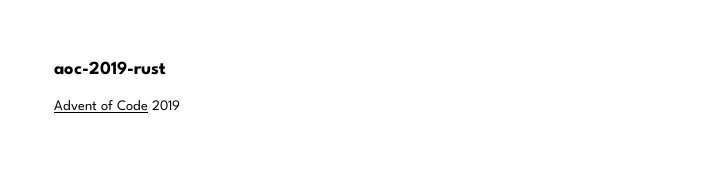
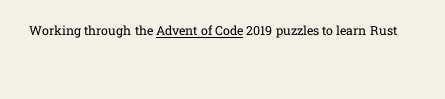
- aoc-2019-rust
- Advent of Code 2019
+ Working through the Advent of Code 2019 puzzles to learn Rust

